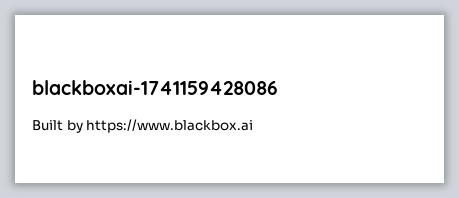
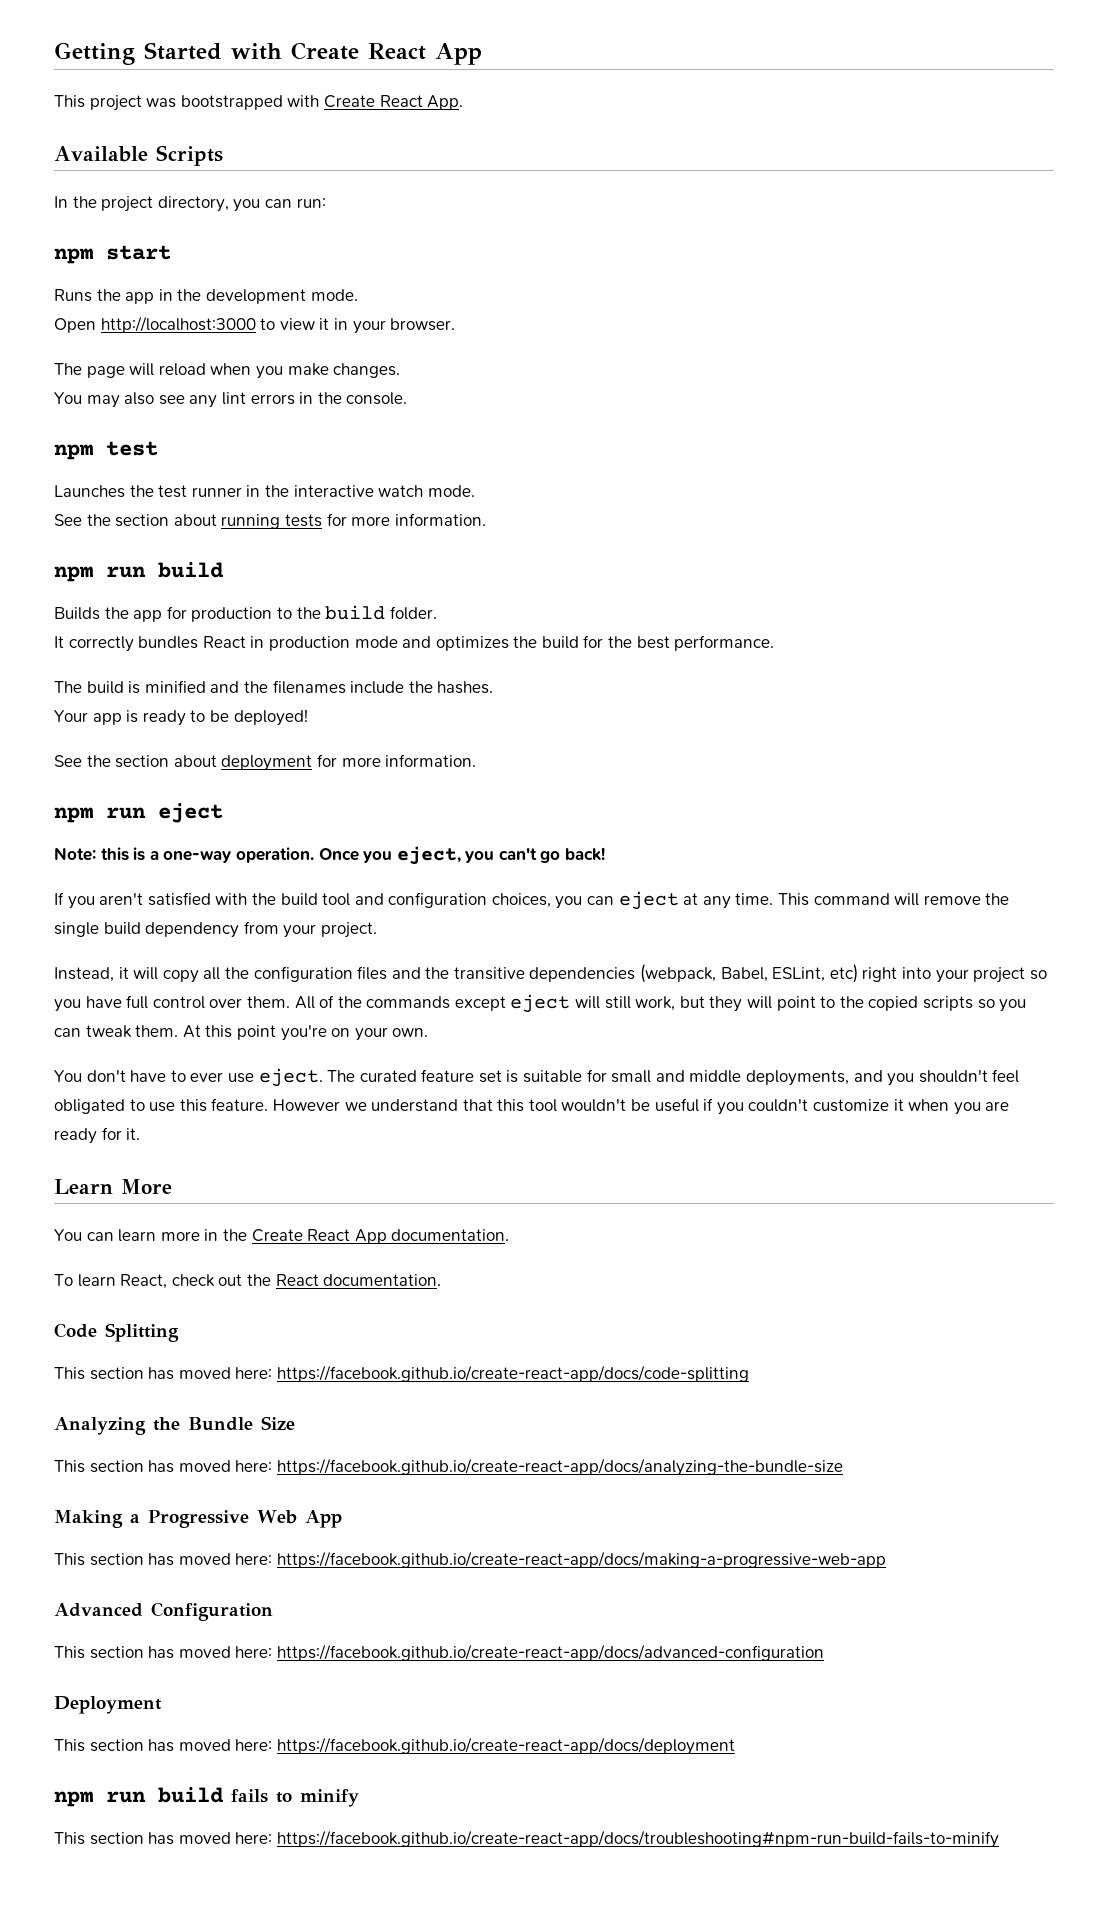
- blackboxai-1741159428086
- Built by https://www.blackbox.ai
+ Getting Started with Create React App
+ This project was bootstrapped with Create React App.
+ Available Scripts
+ In the project directory, you can run:
+ npm start
+ Runs the app in the development mode.
+ Open http://localhost:3000 to view it in your browser.
+ The page will reload when you make changes.
+ You may also see any lint errors in the console.
+ npm test
+ Launches the test runner in the interactive watch mode.
+ See the section about running tests for more information.
+ npm run build
+ Builds the app for production to the build folder.
+ It correctly bundles React in production mode and optimizes the build for the best performance.
+ The build is minified and the filenames include the hashes.
+ Your app is ready to be deployed!
+ See the section about deployment for more information.
+ npm run eject
+ Note: this is a one-way operation. Once you eject, you can't go back!
+ If you aren't satisfied with the build tool and configuration choices, you can eject at any time. This command will remove the single build dependency from your project.
+ Instead, it will copy all the configuration files and the transitive dependencies (webpack, Babel, ESLint, etc) right into your project so you have full control over them. All of the commands except eject will still work, but they will point to the copied scripts so you can tweak them. At this point you're on your own.
+ You don't have to ever use eject. The curated feature set is suitable for small and middle deployments, and you shouldn't feel obligated to use this feature. However we understand that this tool wouldn't be useful if you couldn't customize it when you are ready for it.
+ Learn More
+ You can learn more in the Create React App documentation.
+ To learn React, check out the React documentation.
+ Code Splitting
+ This section has moved here: https://facebook.github.io/create-react-app/docs/code-splitting
+ Analyzing the Bundle Size
+ This section has moved here: https://facebook.github.io/create-react-app/docs/analyzing-the-bundle-size
+ Making a Progressive Web App
+ This section has moved here: https://facebook.github.io/create-react-app/docs/making-a-progressive-web-app
+ Advanced Configuration
+ This section has moved here: https://facebook.github.io/create-react-app/docs/advanced-configuration
+ Deployment
+ This section has moved here: https://facebook.github.io/create-react-app/docs/deployment
+ npm run build fails to minify
+ This section has moved here: https://facebook.github.io/create-react-app/docs/troubleshooting#npm-run-build-fails-to-minify

